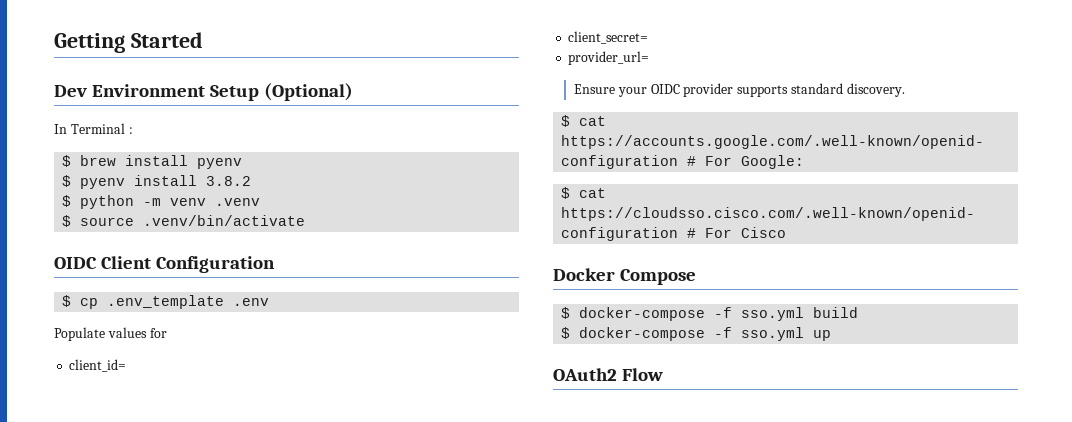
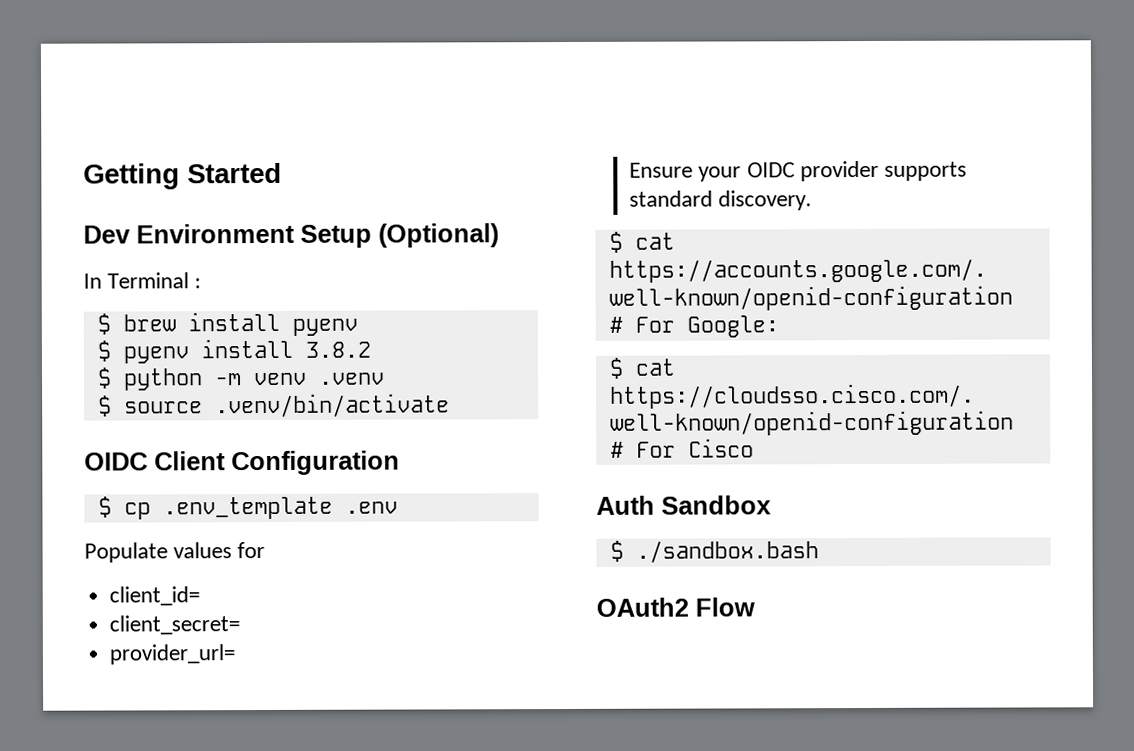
- Docker Compose
- $ docker-compose -f sso.yml build
- $ docker-compose -f sso.yml up
+ Auth Sandbox
+ $ ./sandbox.bash

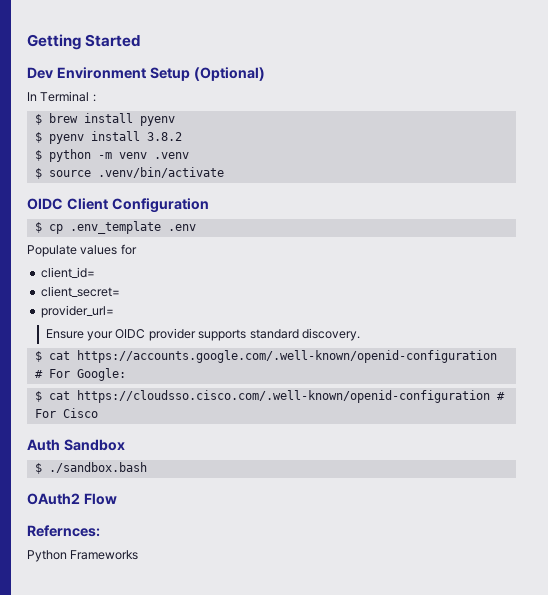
+ Refernces:
+ Python Frameworks

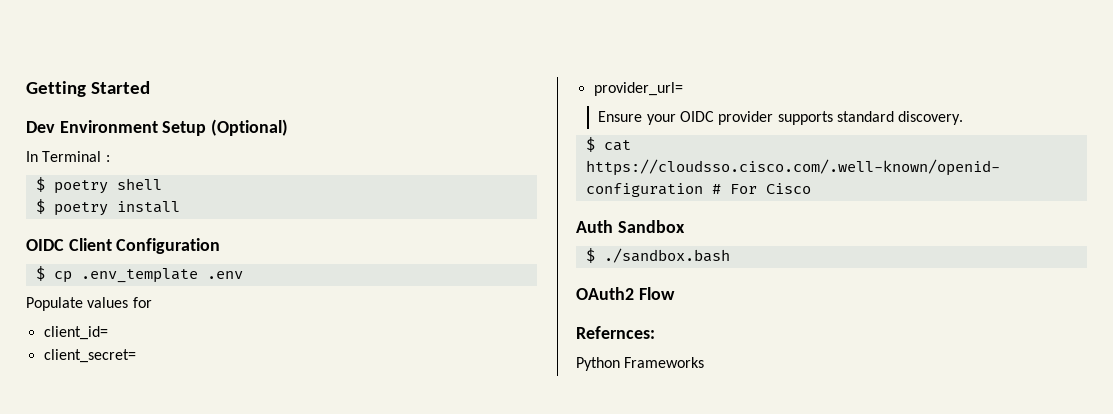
- $ brew install pyenv
- $ pyenv install 3.8.2
- $ python -m venv .venv
- $ source .venv/bin/activate
+ $ poetry shell
+ $ poetry install
- $ cat https://accounts.google.com/.well-known/openid-configuration # For Google:

